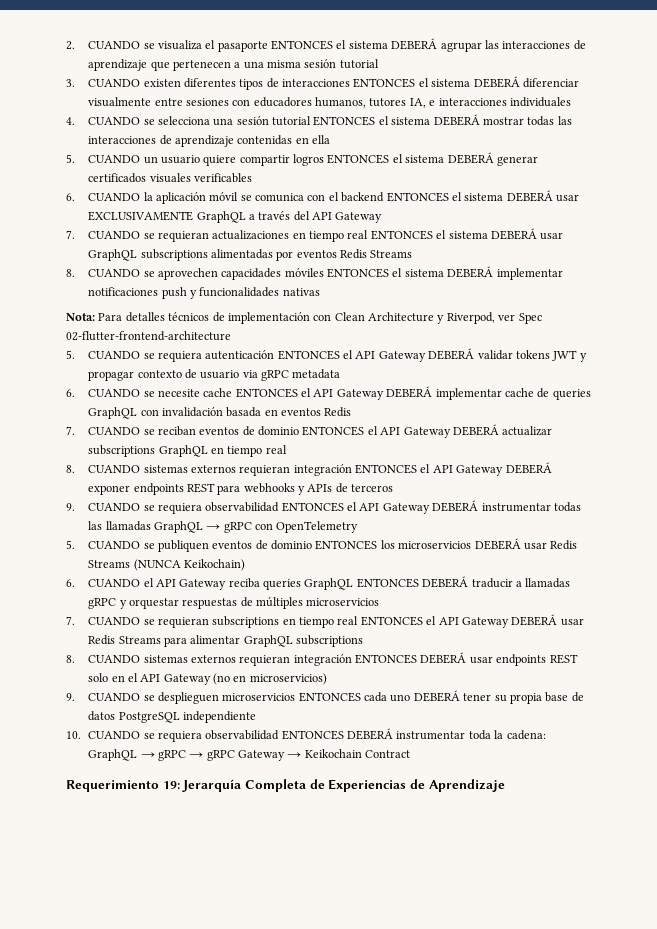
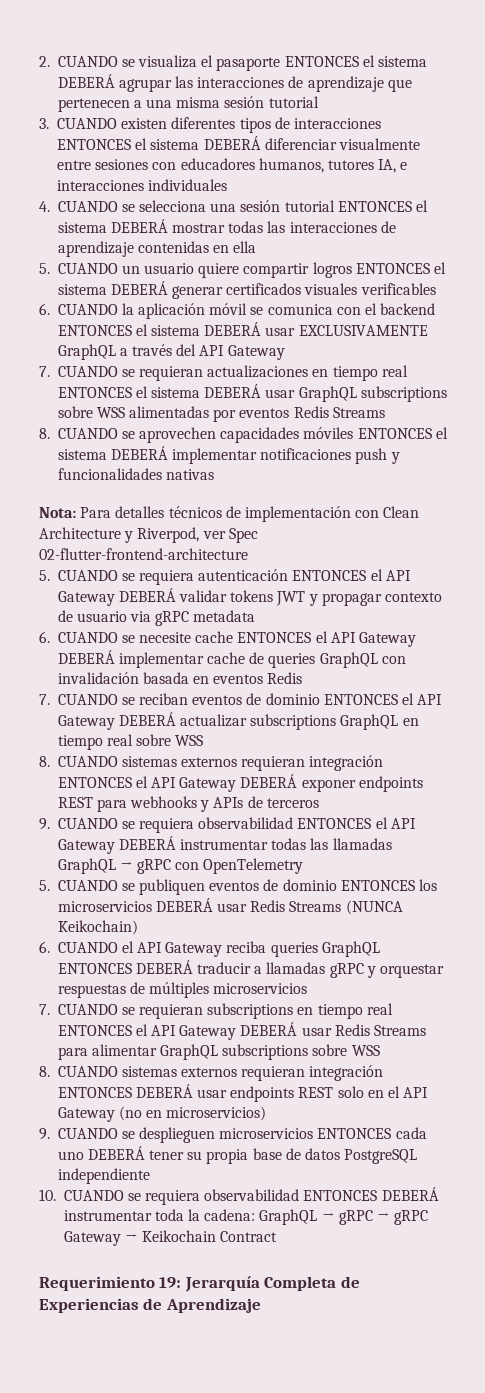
- 7. CUANDO se requieran actualizaciones en tiempo real ENTONCES el sistema DEBERÁ usar GraphQL subscriptions alimentadas por eventos Redis Streams
+ 7. CUANDO se requieran actualizaciones en tiempo real ENTONCES el sistema DEBERÁ usar GraphQL subscriptions sobre WSS alimentadas por eventos Redis Streams
- 7. CUANDO se reciban eventos de dominio ENTONCES el API Gateway DEBERÁ actualizar subscriptions GraphQL en tiempo real
+ 7. CUANDO se reciban eventos de dominio ENTONCES el API Gateway DEBERÁ actualizar subscriptions GraphQL en tiempo real sobre WSS
- 7. CUANDO se requieran subscriptions en tiempo real ENTONCES el API Gateway DEBERÁ usar Redis Streams para alimentar GraphQL subscriptions
+ 7. CUANDO se requieran subscriptions en tiempo real ENTONCES el API Gateway DEBERÁ usar Redis Streams para alimentar GraphQL subscriptions sobre WSS

